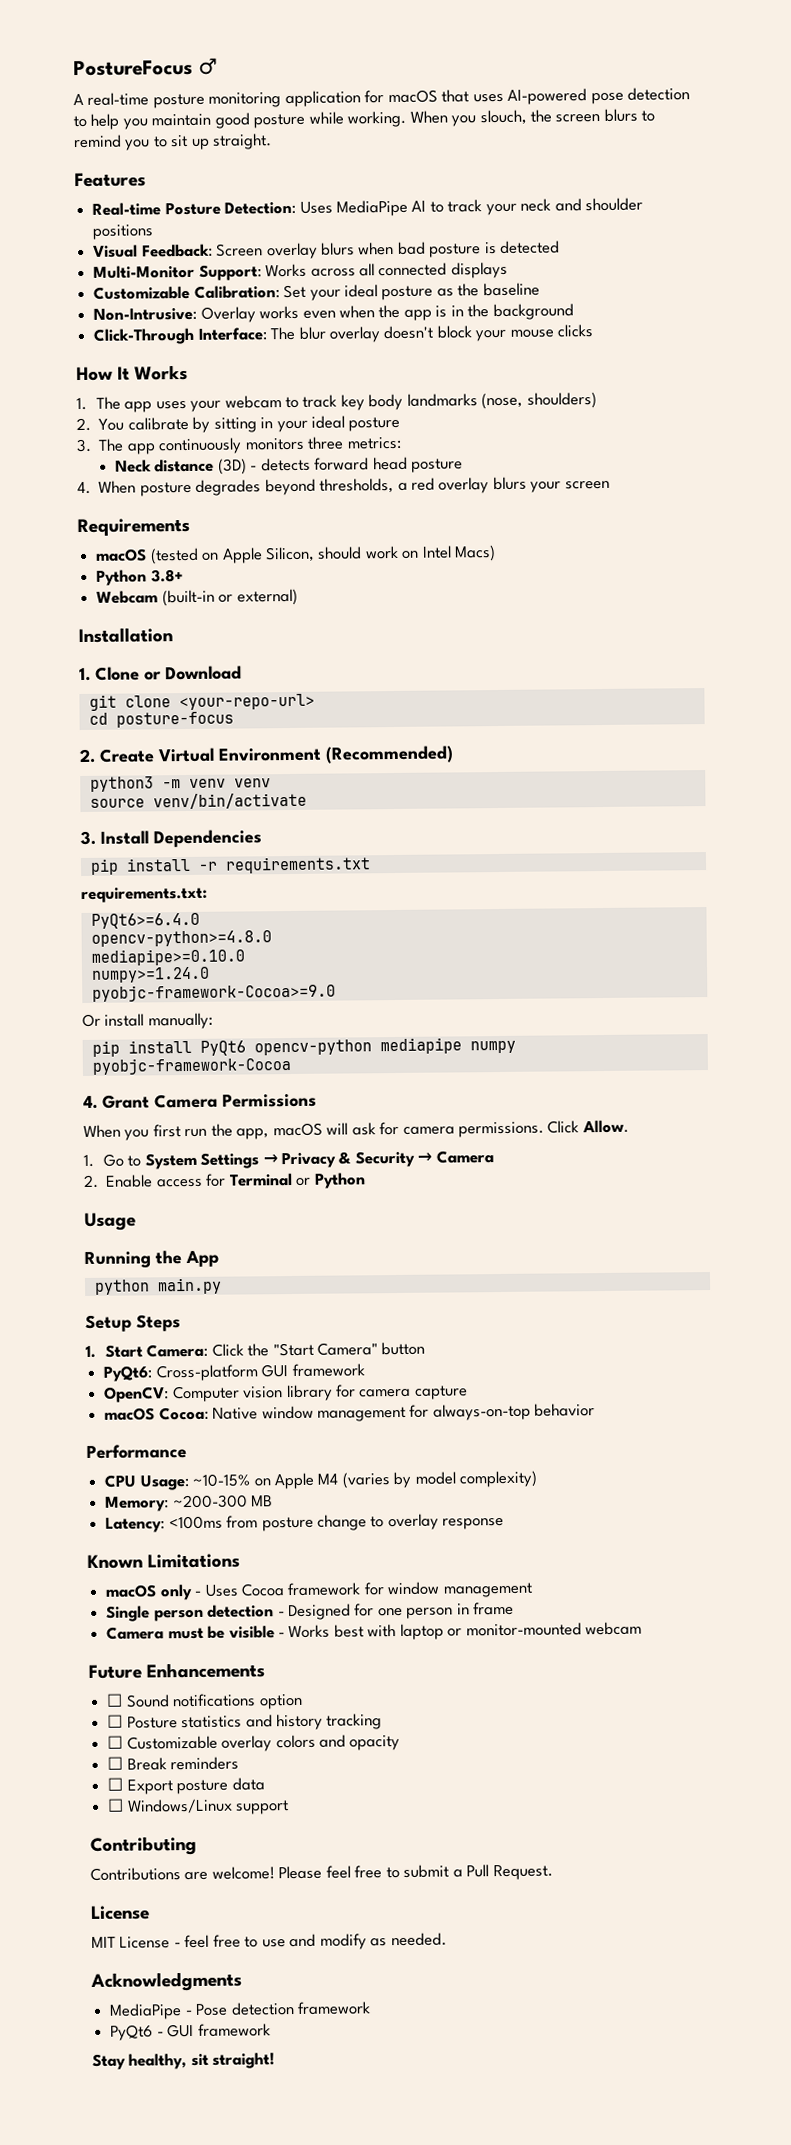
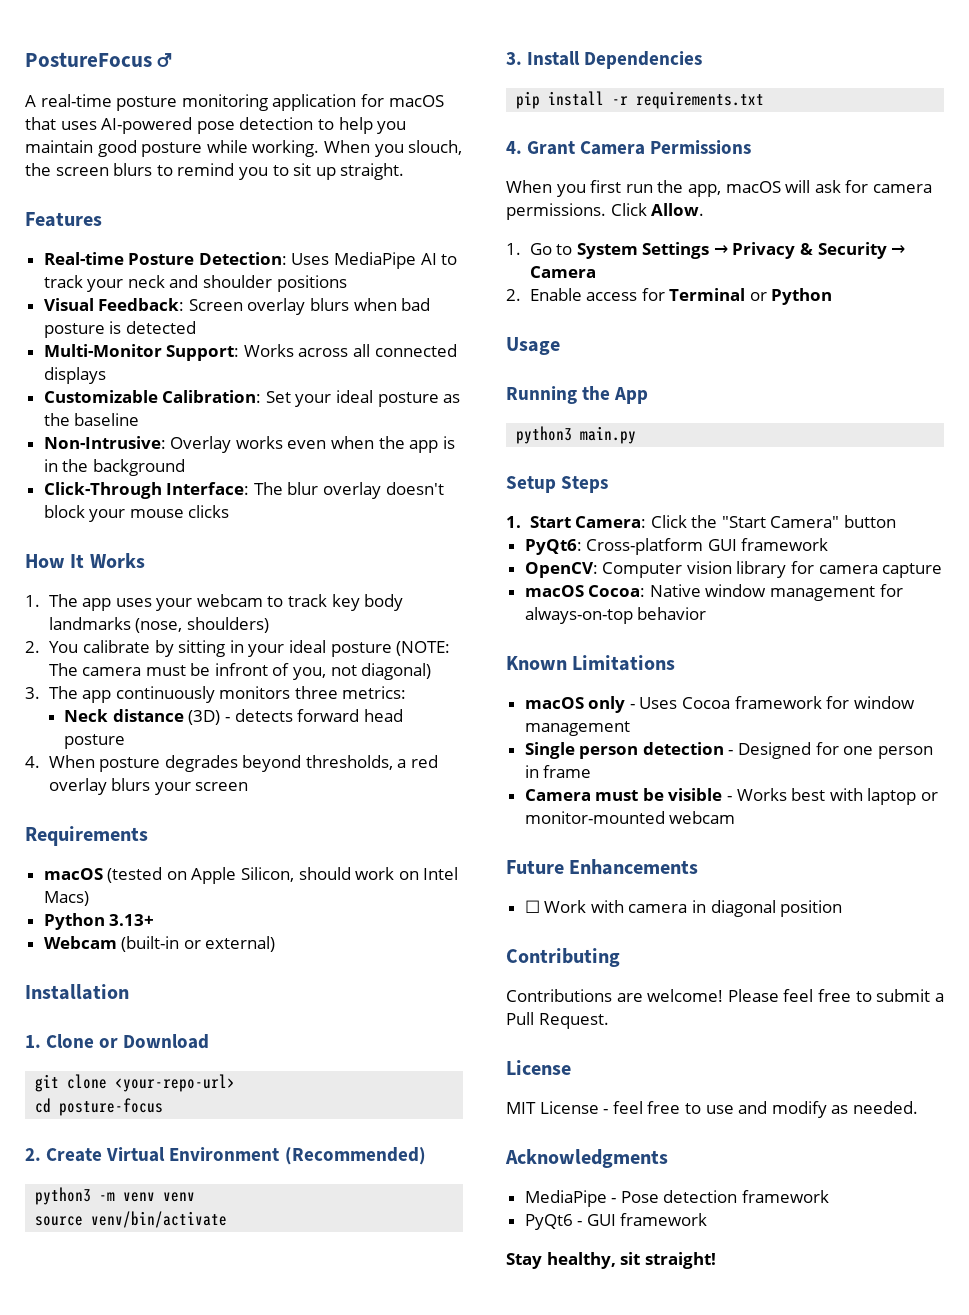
- 2. You calibrate by sitting in your ideal posture
+ 2. You calibrate by sitting in your ideal posture (NOTE: The camera must be infront of you, not diagonal)
- Python 3.8+
+ Python 3.13+
- requirements.txt:
- PyQt6>=6.4.0
- opencv-python>=4.8.0
- mediapipe>=0.10.0
- numpy>=1.24.0
- pyobjc-framework-Cocoa>=9.0
- Or install manually:
- pip install PyQt6 opencv-python mediapipe numpy pyobjc-framework-Cocoa
- python main.py
+ python3 main.py
- Performance
- CPU Usage: ~10-15% on Apple M4 (varies by model complexity)
- Memory: ~200-300 MB
- Latency: <100ms from posture change to overlay response
- ☐ Sound notifications option
- ☐ Posture statistics and history tracking
- ☐ Customizable overlay colors and opacity
- ☐ Break reminders
- ☐ Export posture data
- ☐ Windows/Linux support
+ ☐ Work with camera in diagonal position

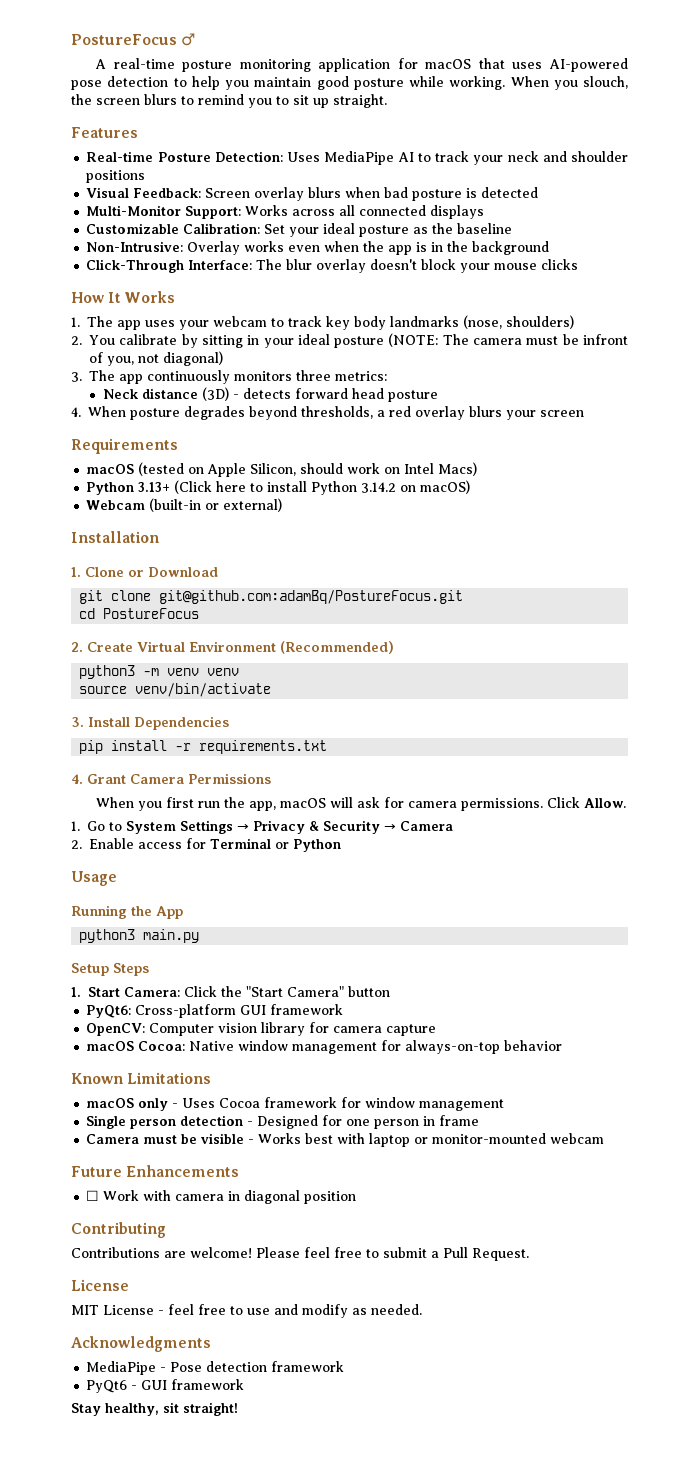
- Python 3.13+
+ Python 3.13+ (Click here to install Python 3.14.2 on macOS)
- git clone <your-repo-url>
+ git clone git@github.com:adamBq/PostureFocus.git
- cd posture-focus
+ cd PostureFocus

